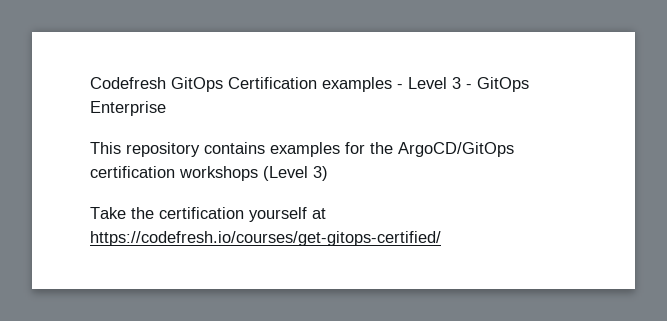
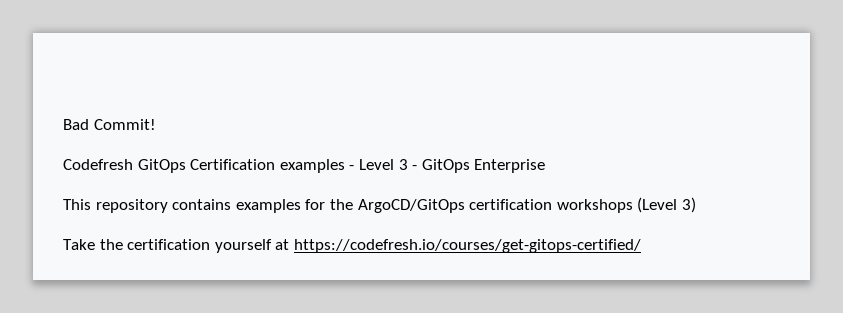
+ Bad Commit!

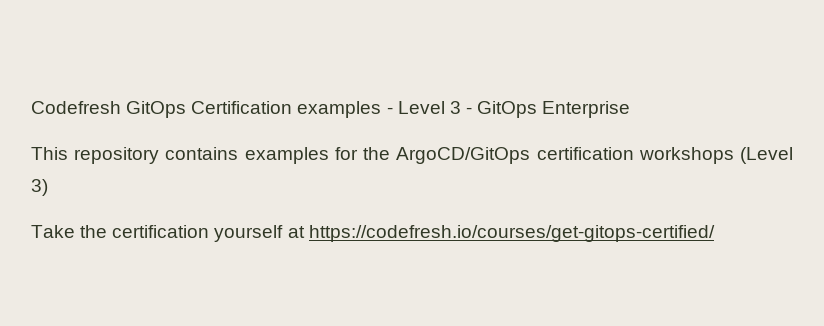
- Bad Commit!

